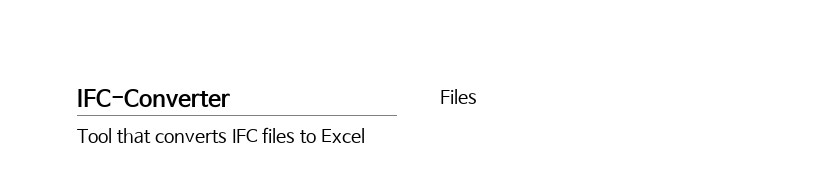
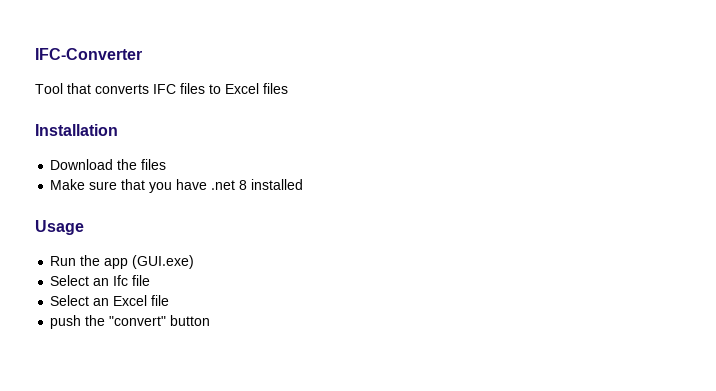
- Tool that converts IFC files to Excel Files
+ Tool that converts IFC files to Excel files
+ Installation
+ Download the files
+ Make sure that you have .net 8 installed
+ Usage
+ Run the app (GUI.exe)
+ Select an Ifc file
+ Select an Excel file
+ push the "convert" button

